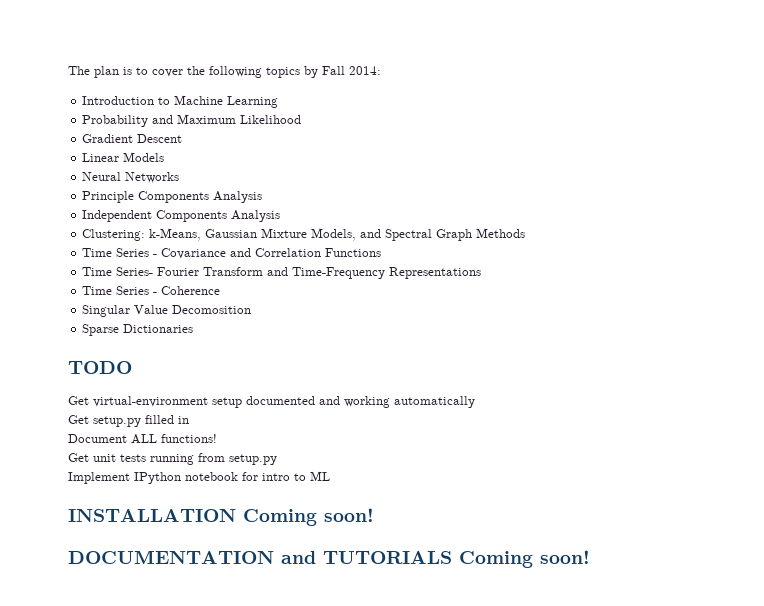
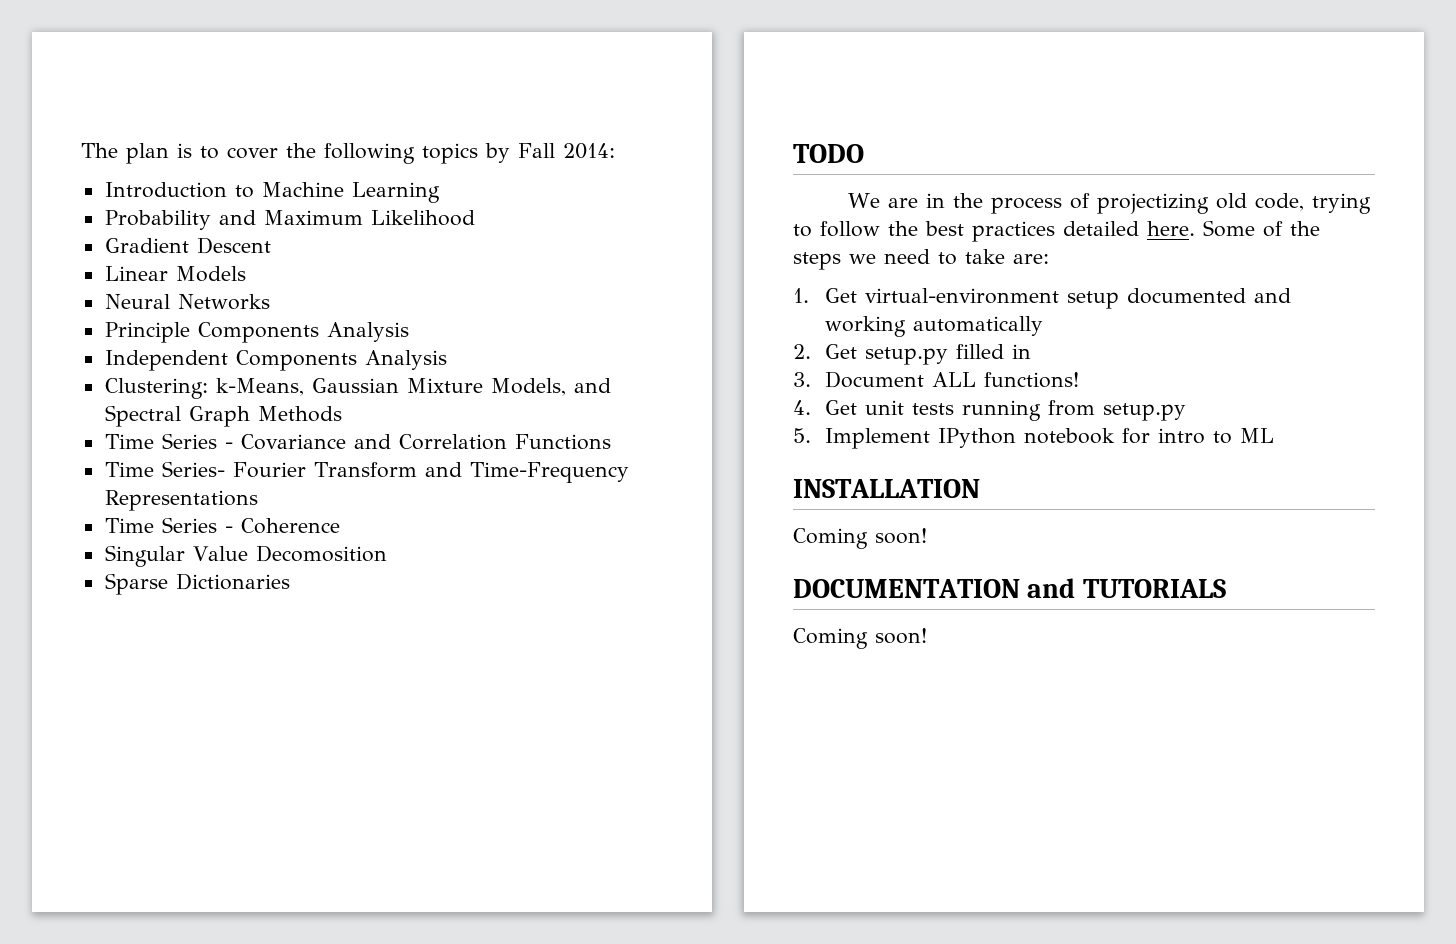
- Get virtual-environment setup documented and working automatically
+ We are in the process of projectizing old code, trying to follow the best practices detailed here. Some of the steps we need to take are:
+ 1. Get virtual-environment setup documented and working automatically
- Get setup.py filled in
+ 2. Get setup.py filled in
- Document ALL functions!
+ 3. Document ALL functions!
- Get unit tests running from setup.py
+ 4. Get unit tests running from setup.py
- Implement IPython notebook for intro to ML
+ 5. Implement IPython notebook for intro to ML
- INSTALLATION Coming soon!
+ INSTALLATION
+ Coming soon!
- DOCUMENTATION and TUTORIALS Coming soon!
+ DOCUMENTATION and TUTORIALS
+ Coming soon!

